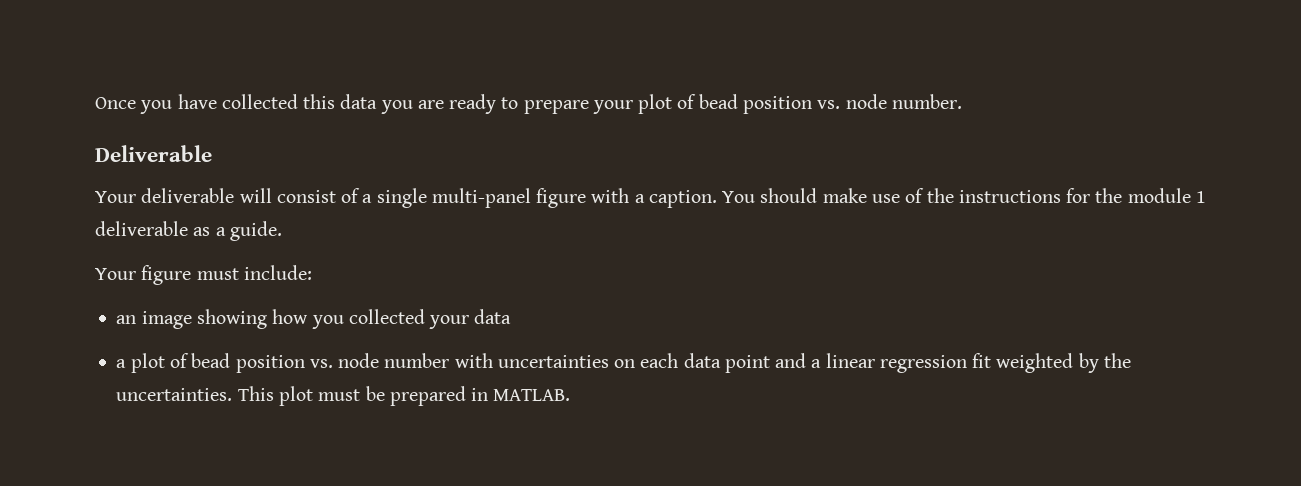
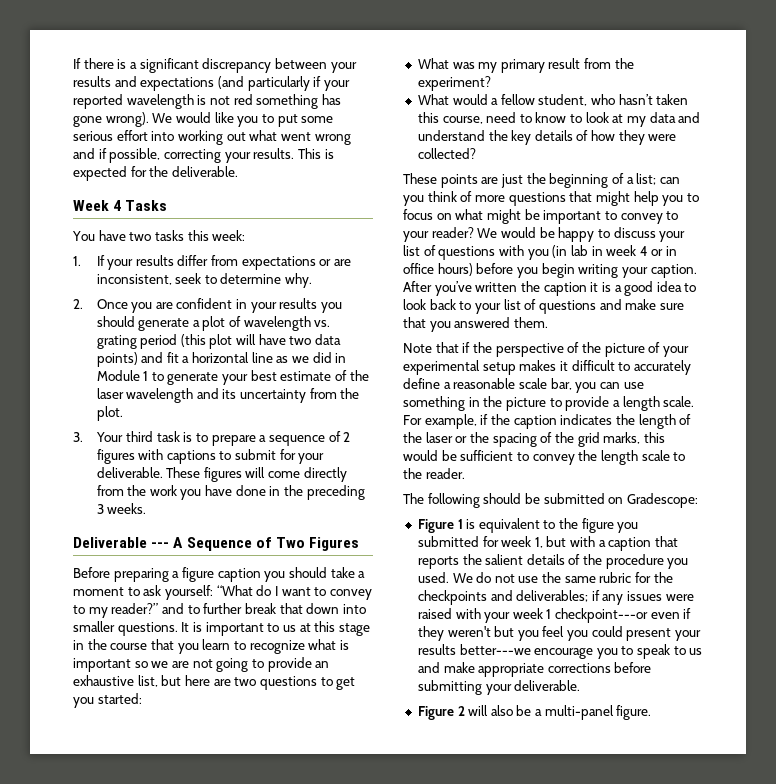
- Once you have collected this data you are ready to prepare your plot of bead position vs. node number.
- Deliverable
- Your deliverable will consist of a single multi-panel figure with a caption. You should make use of the instructions for the module 1 deliverable as a guide.
- Your figure must include:
- an image showing how you collected your data
- a plot of bead position vs. node number with uncertainties on each data point and a linear regression fit weighted by the uncertainties. This plot must be prepared in MATLAB.
+ If there is a significant discrepancy between your results and expectations (and particularly if your reported wavelength is not red something has gone wrong). We would like you to put some serious effort into working out what went wrong and if possible, correcting your results. This is expected for the deliverable.
+ Week 4 Tasks
+ You have two tasks this week:
+ 1. If your results differ from expectations or are inconsistent, seek to determine why.
+ 2. Once you are confident in your results you should generate a plot of wavelength vs. grating period (this plot will have two data points) and fit a horizontal line as we did in Module 1 to generate your best estimate of the laser wavelength and its uncertainty from the plot.
+ 3. Your third task is to prepare a sequence of 2 figures with captions to submit for your deliverable. These figures will come directly from the work you have done in the preceding 3 weeks.
+ Deliverable --- A Sequence of Two Figures
+ Before preparing a figure caption you should take a moment to ask yourself: “What do I want to convey to my reader?” and to further break that down into smaller questions. It is important to us at this stage in the course that you learn to recognize what is important so we are not going to provide an exhaustive list, but here are two questions to get you started:
+ What was my primary result from the experiment?
+ What would a fellow student, who hasn’t taken this course, need to know to look at my data and understand the key details of how they were collected?
+ These points are just the beginning of a list; can you think of more questions that might help you to focus on what might be important to convey to your reader? We would be happy to discuss your list of questions with you (in lab in week 4 or in office hours) before you begin writing your caption. After you’ve written the caption it is a good idea to look back to your list of questions and make sure that you answered them.
+ Note that if the perspective of the picture of your experimental setup makes it difficult to accurately define a reasonable scale bar, you can use something in the picture to provide a length scale. For example, if the caption indicates the length of the laser or the spacing of the grid marks, this would be sufficient to convey the length scale to the reader.
+ The following should be submitted on Gradescope:
+ Figure 1 is equivalent to the figure you submitted for week 1, but with a caption that reports the salient details of the procedure you used. We do not use the same rubric for the checkpoints and deliverables; if any issues were raised with your week 1 checkpoint---or even if they weren't but you feel you could present your results better---we encourage you to speak to us and make appropriate corrections before submitting your deliverable.
+ Figure 2 will also be a multi-panel figure.

